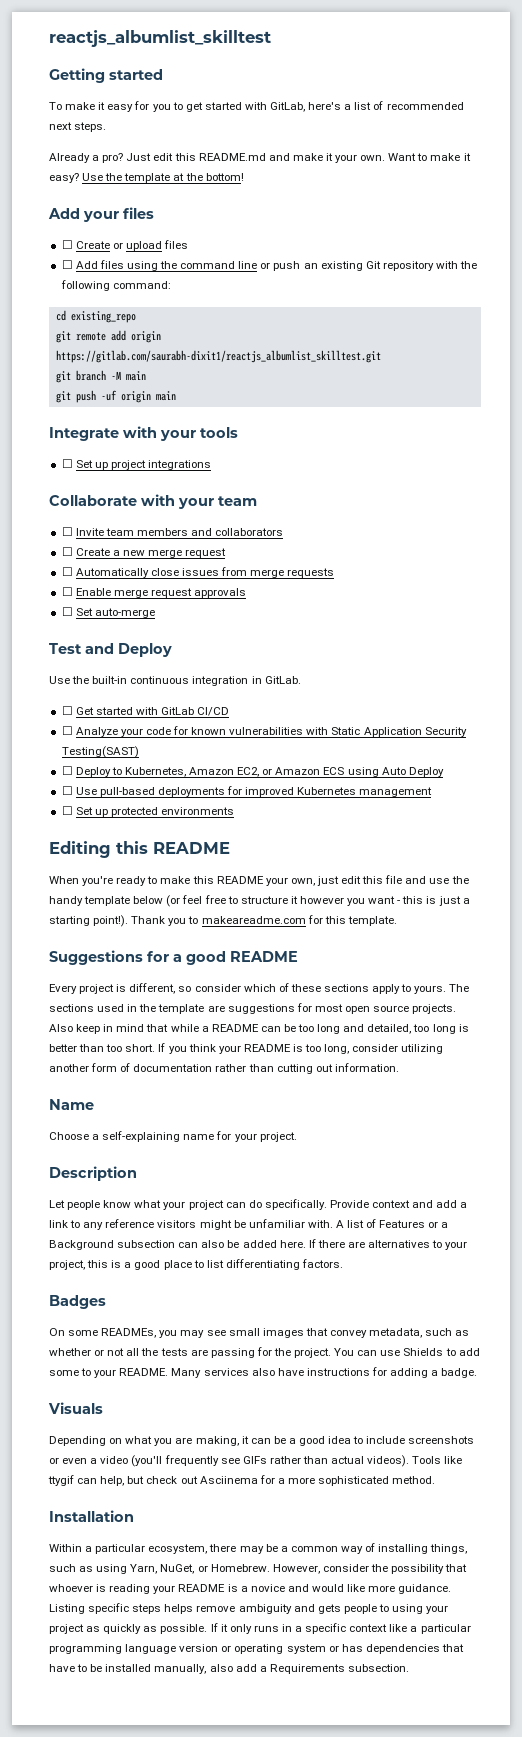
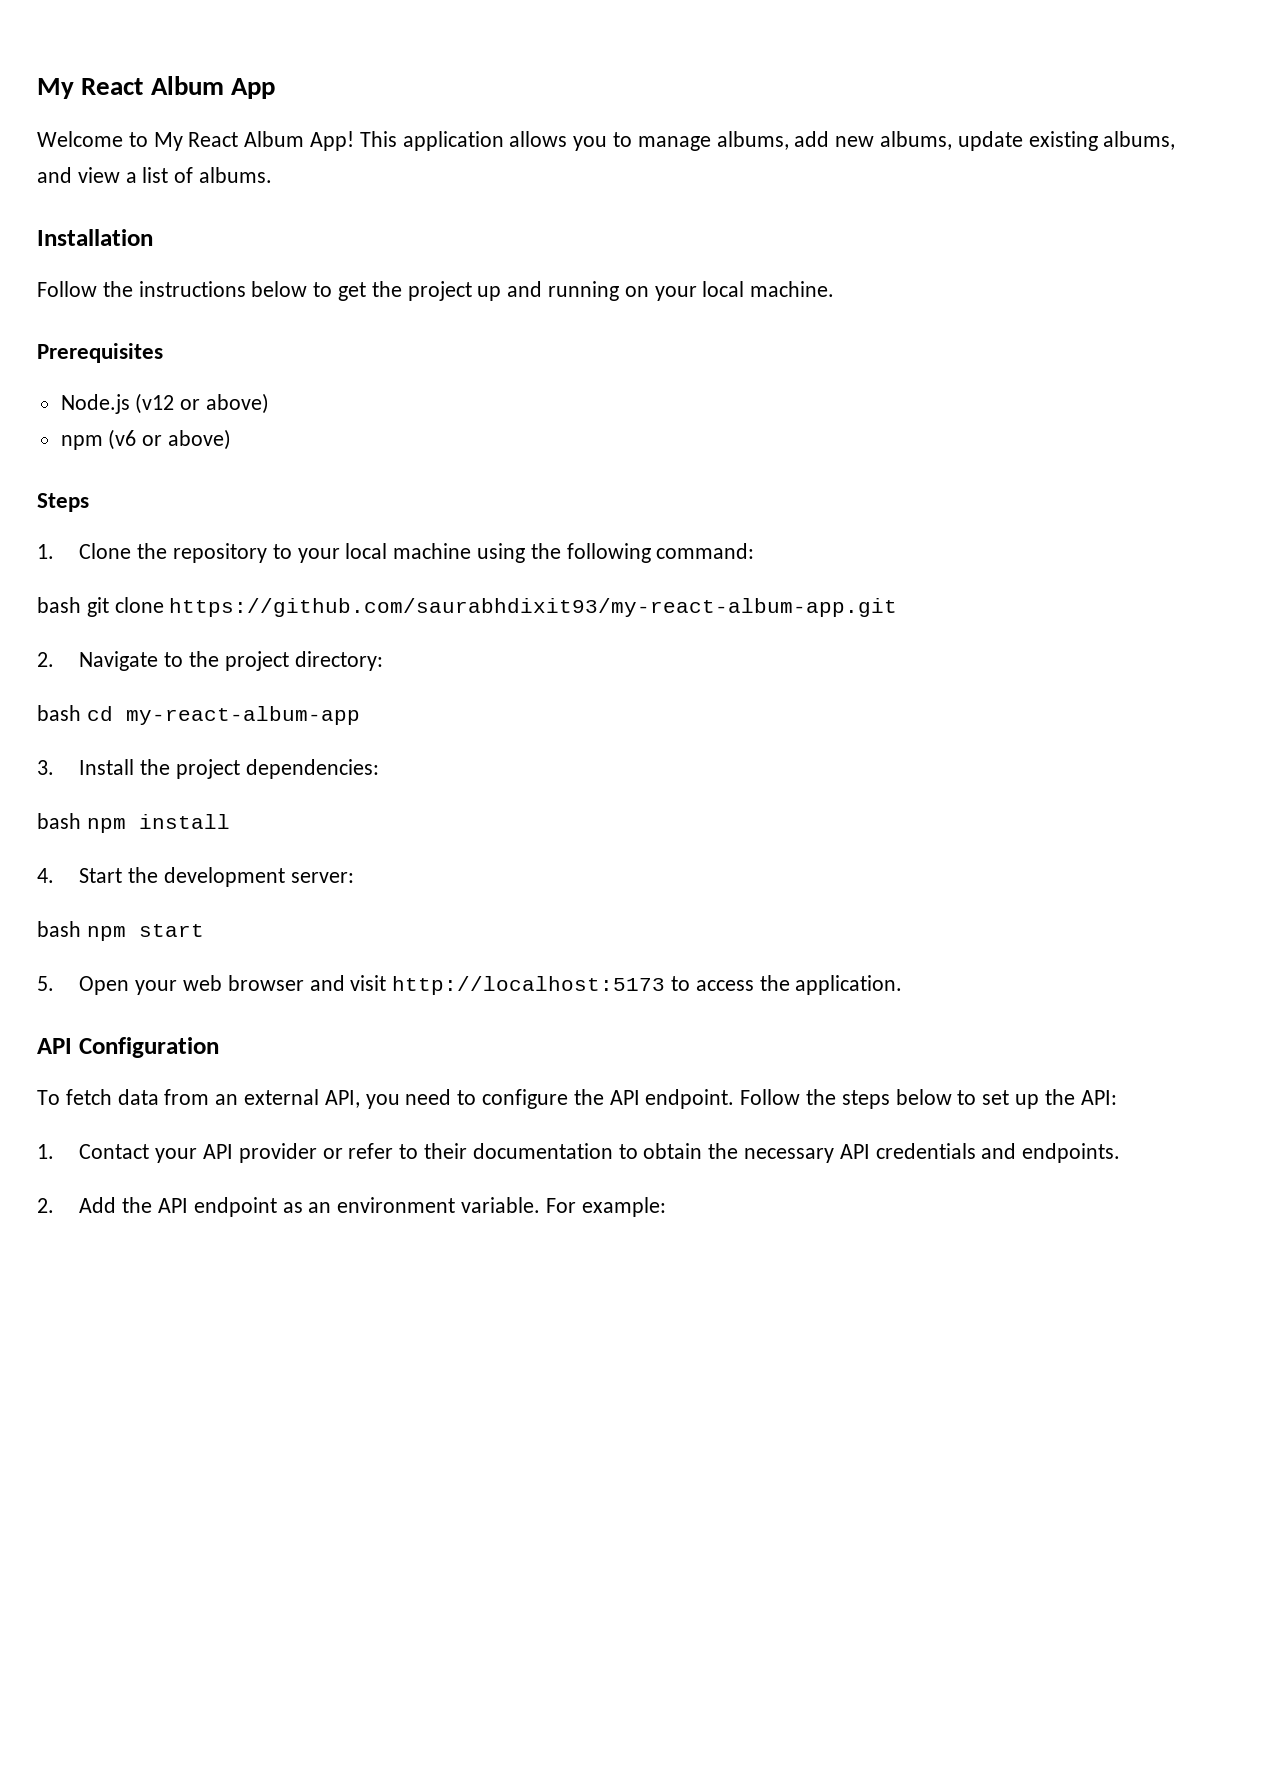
- reactjs_albumlist_skilltest
- Getting started
- To make it easy for you to get started with GitLab, here's a list of recommended next steps.
- Already a pro? Just edit this README.md and make it your own. Want to make it easy? Use the template at the bottom!
- Add your files
- ☐ Create or upload files
- ☐ Add files using the command line or push an existing Git repository with the following command:
- cd existing_repo
- git remote add origin https://gitlab.com/saurabh-dixit1/reactjs_albumlist_skilltest.git
- git branch -M main
- git push -uf origin main
- Integrate with your tools
- ☐ Set up project integrations
- Collaborate with your team
- ☐ Invite team members and collaborators
- ☐ Create a new merge request
- ☐ Automatically close issues from merge requests
- ☐ Enable merge request approvals
- ☐ Set auto-merge
- Test and Deploy
- Use the built-in continuous integration in GitLab.
- ☐ Get started with GitLab CI/CD
- ☐ Analyze your code for known vulnerabilities with Static Application Security Testing(SAST)
- ☐ Deploy to Kubernetes, Amazon EC2, or Amazon ECS using Auto Deploy
- ☐ Use pull-based deployments for improved Kubernetes management
- ☐ Set up protected environments
- Editing this README
- When you're ready to make this README your own, just edit this file and use the handy template below (or feel free to structure it however you want - this is just a starting point!). Thank you to makeareadme.com for this template.
- Suggestions for a good README
- Every project is different, so consider which of these sections apply to yours. The sections used in the template are suggestions for most open source projects. Also keep in mind that while a README can be too long and detailed, too long is better than too short. If you think your README is too long, consider utilizing another form of documentation rather than cutting out information.
- Name
- Choose a self-explaining name for your project.
- Description
- Let people know what your project can do specifically. Provide context and add a link to any reference visitors might be unfamiliar with. A list of Features or a Background subsection can also be added here. If there are alternatives to your project, this is a good place to list differentiating factors.
- Badges
- On some READMEs, you may see small images that convey metadata, such as whether or not all the tests are passing for the project. You can use Shields to add some to your README. Many services also have instructions for adding a badge.
- Visuals
- Depending on what you are making, it can be a good idea to include screenshots or even a video (you'll frequently see GIFs rather than actual videos). Tools like ttygif can help, but check out Asciinema for a more sophisticated method.
+ My React Album App
+ Welcome to My React Album App! This application allows you to manage albums, add new albums, update existing albums, and view a list of albums.
  Installation
- Within a particular ecosystem, there may be a common way of installing things, such as using Yarn, NuGet, or Homebrew. However, consider the possibility that whoever is reading your README is a novice and would like more guidance. Listing specific steps helps remove ambiguity and gets people to using your project as quickly as possible. If it only runs in a specific context like a particular programming language version or operating system or has dependencies that have to be installed manually, also add a Requirements subsection.
+ Follow the instructions below to get the project up and running on your local machine.
+ Prerequisites
+ Node.js (v12 or above)
+ npm (v6 or above)
+ Steps
+ 1. Clone the repository to your local machine using the following command:
+ bash git clone https://github.com/saurabhdixit93/my-react-album-app.git
+ 2. Navigate to the project directory:
+ bash cd my-react-album-app
+ 3. Install the project dependencies:
+ bash npm install
+ 4. Start the development server:
+ bash npm start
+ 5. Open your web browser and visit http://localhost:5173 to access the application.
+ API Configuration
+ To fetch data from an external API, you need to configure the API endpoint. Follow the steps below to set up the API:
+ 1. Contact your API provider or refer to their documentation to obtain the necessary API credentials and endpoints.
+ 2. Add the API endpoint as an environment variable. For example:

